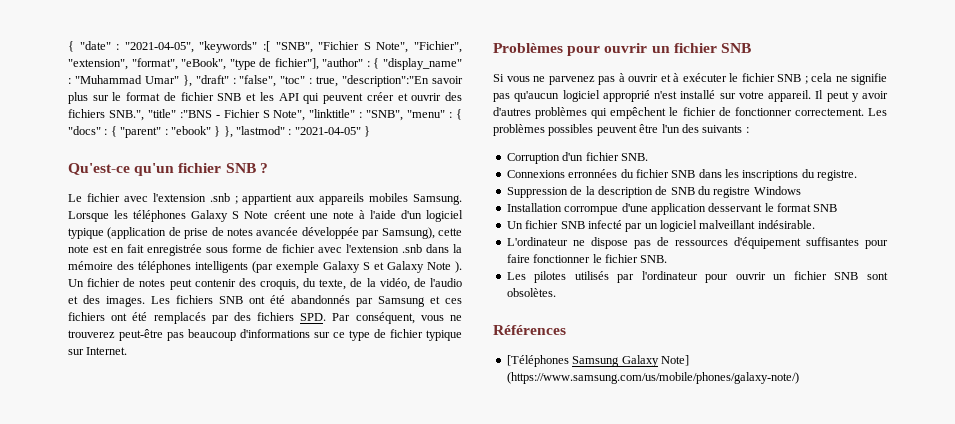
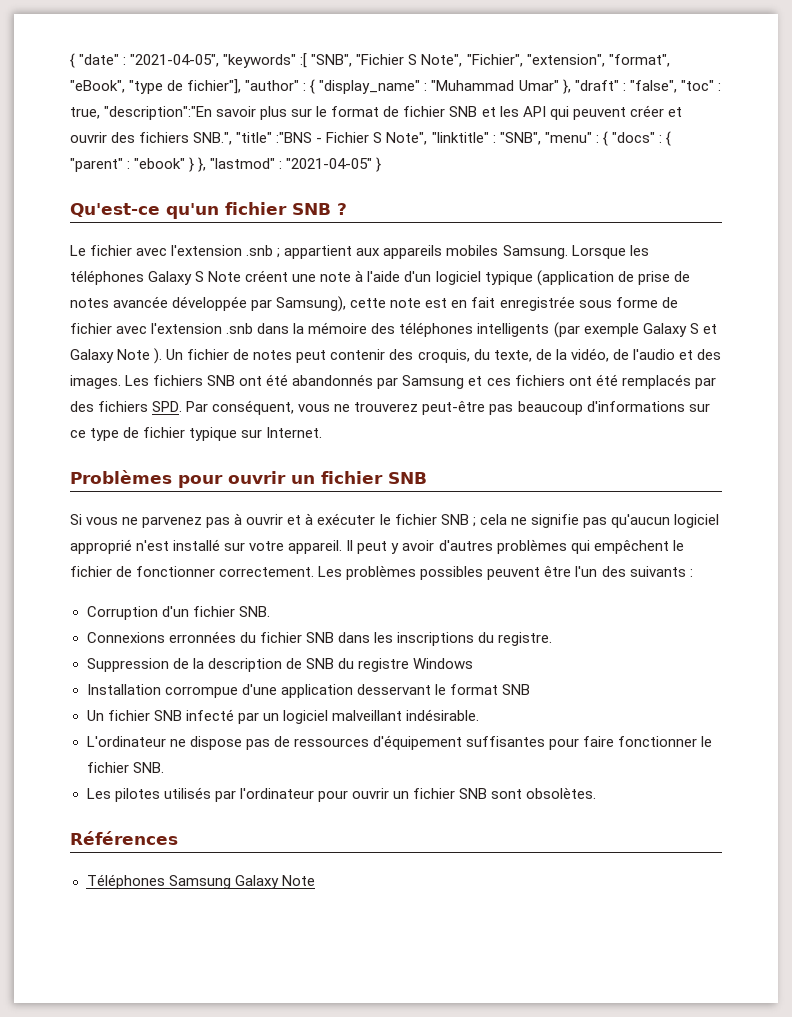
- [Téléphones Samsung Galaxy Note] (https://www.samsung.com/us/mobile/phones/galaxy-note/)
+ Téléphones Samsung Galaxy Note

